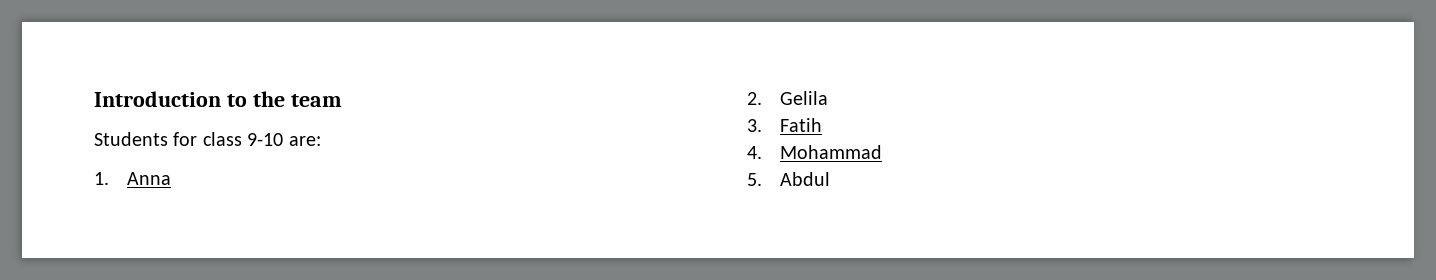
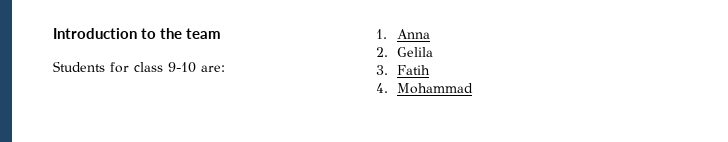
- 5. Abdul

